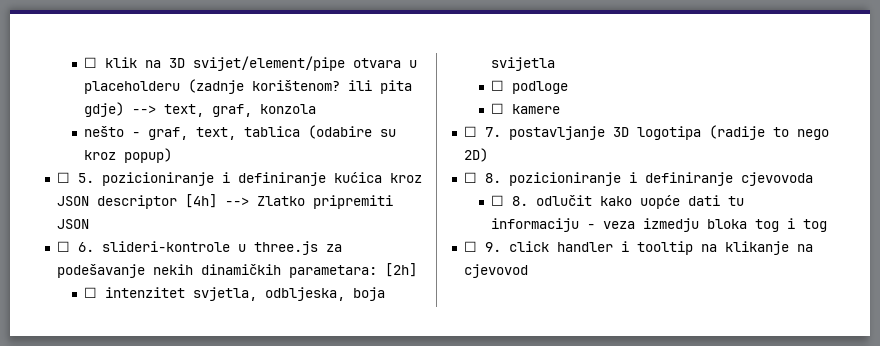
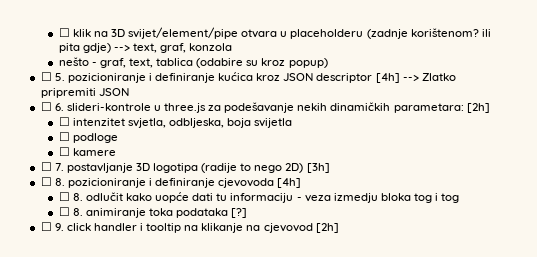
- ☐ 7. postavljanje 3D logotipa (radije to nego 2D)
+ ☐ 7. postavljanje 3D logotipa (radije to nego 2D) [3h]
- ☐ 8. pozicioniranje i definiranje cjevovoda
+ ☐ 8. pozicioniranje i definiranje cjevovoda [4h]
+ ☐ 8. animiranje toka podataka [?]
- ☐ 9. click handler i tooltip na klikanje na cjevovod
+ ☐ 9. click handler i tooltip na klikanje na cjevovod [2h]

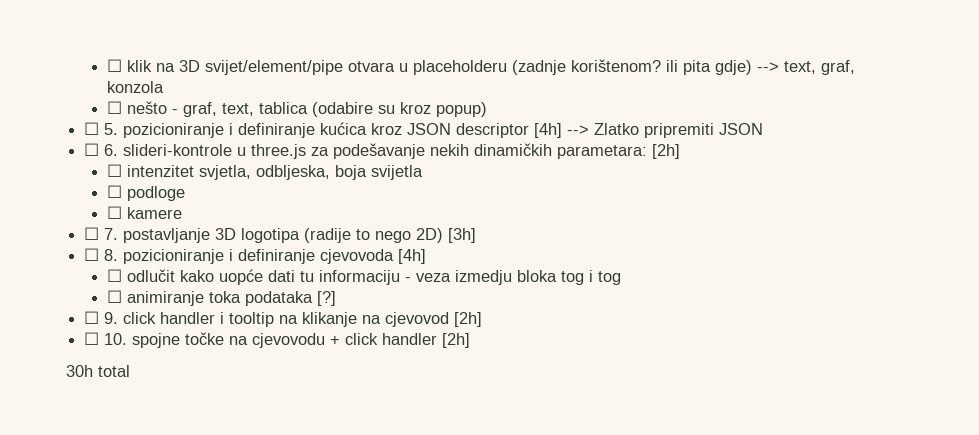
- nešto - graf, text, tablica (odabire su kroz popup)
+ ☐ nešto - graf, text, tablica (odabire su kroz popup)
- ☐ 8. odlučit kako uopće dati tu informaciju - veza izmedju bloka tog i tog
+ ☐ odlučit kako uopće dati tu informaciju - veza izmedju bloka tog i tog
- ☐ 8. animiranje toka podataka [?]
+ ☐ animiranje toka podataka [?]
+ ☐ 10. spojne točke na cjevovodu + click handler [2h]
+ 30h total

